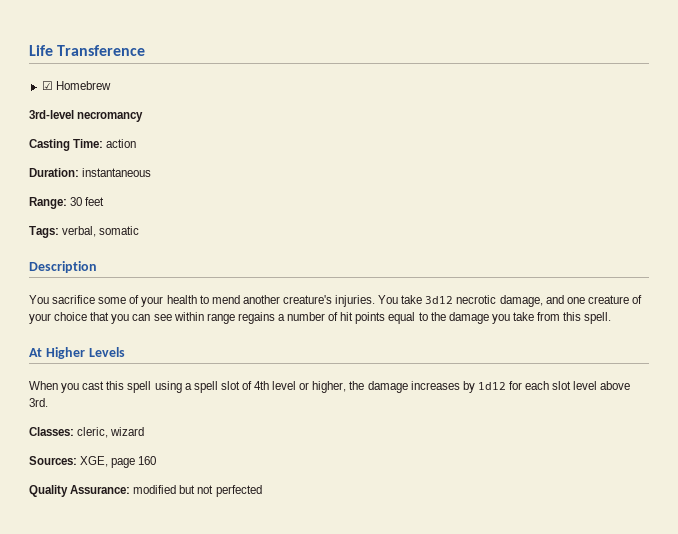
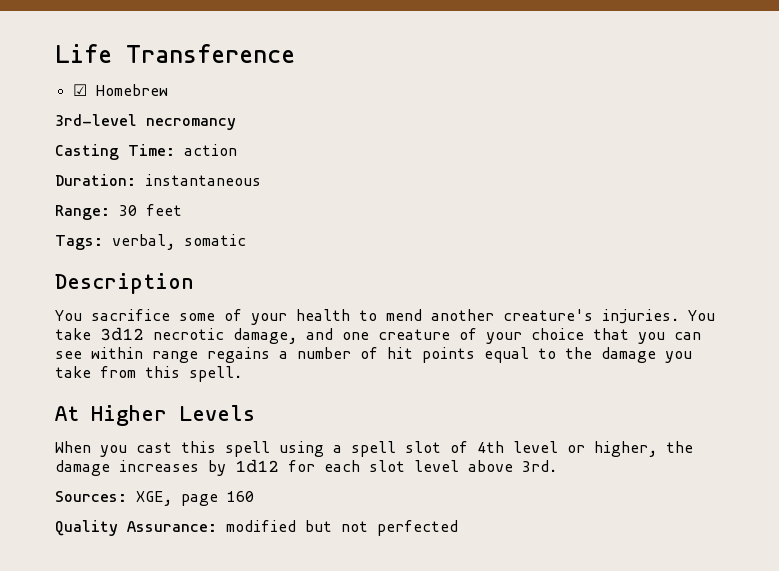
- Classes: cleric, wizard

